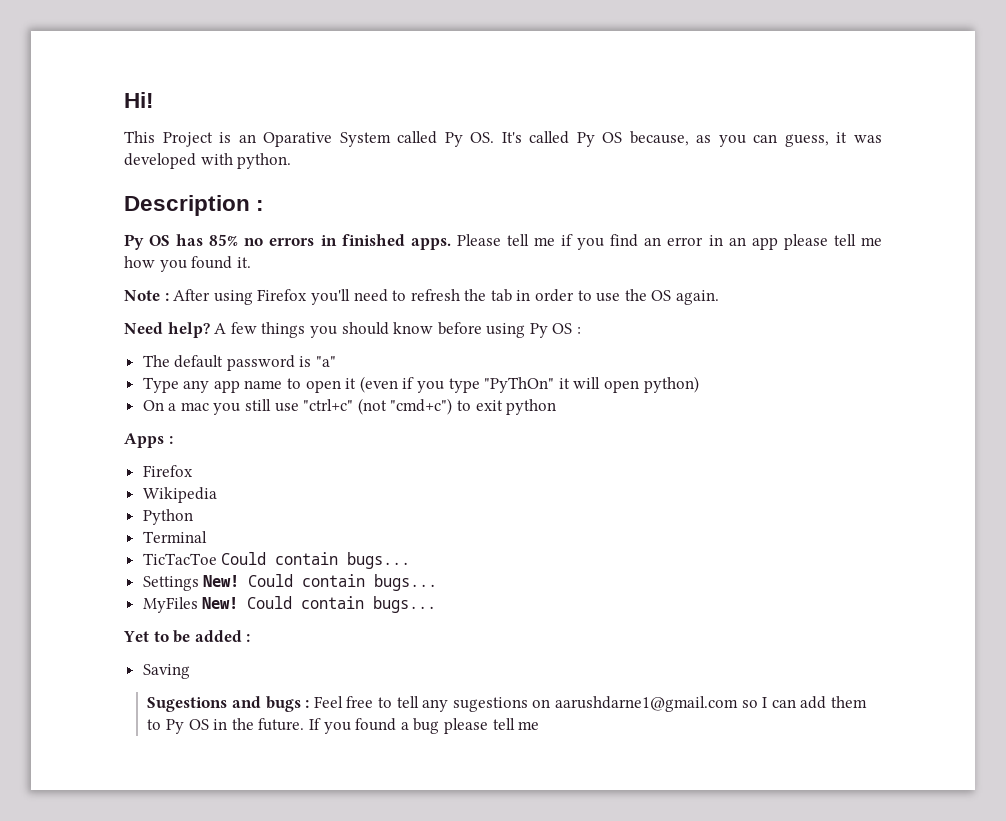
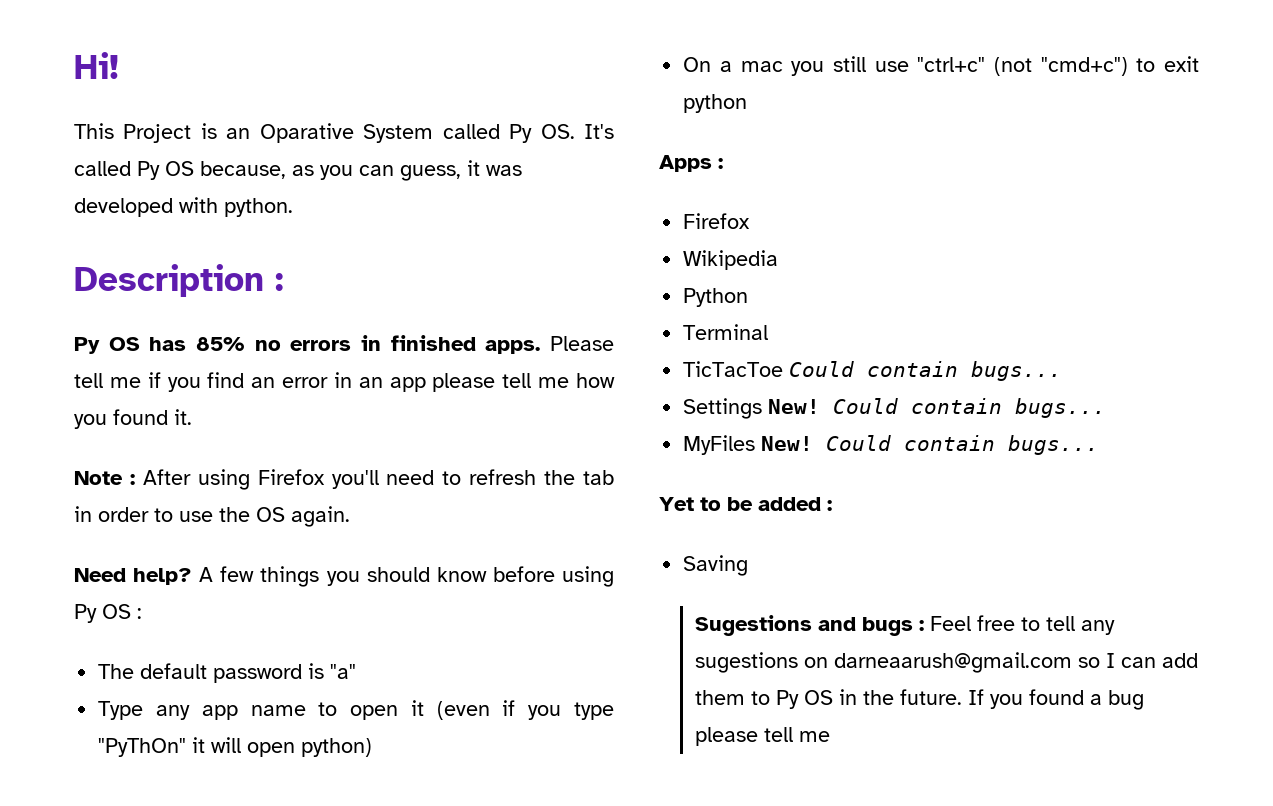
- Sugestions and bugs : Feel free to tell any sugestions on aarushdarne1@gmail.com so I can add them to Py OS in the future.
+ Sugestions and bugs : Feel free to tell any sugestions on darneaarush@gmail.com so I can add them to Py OS in the future.

